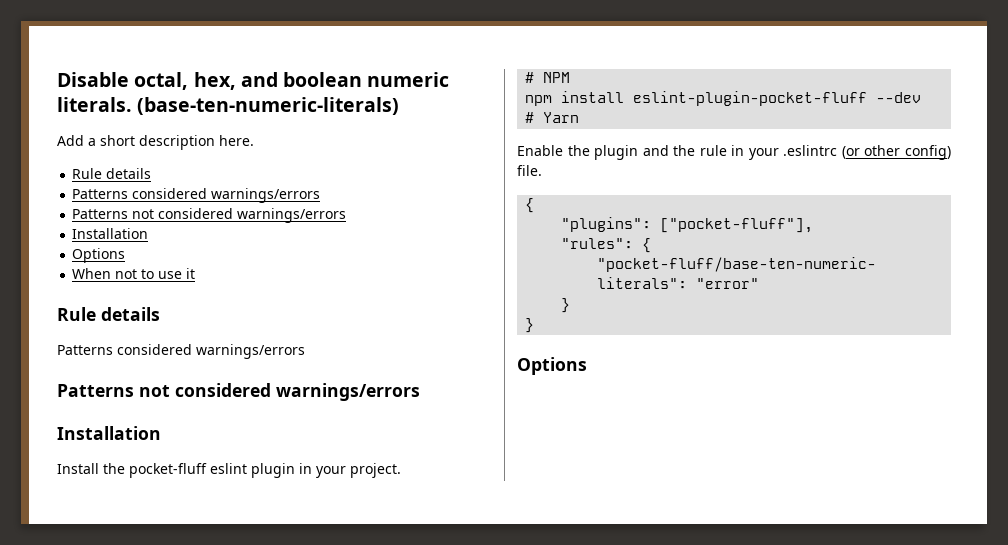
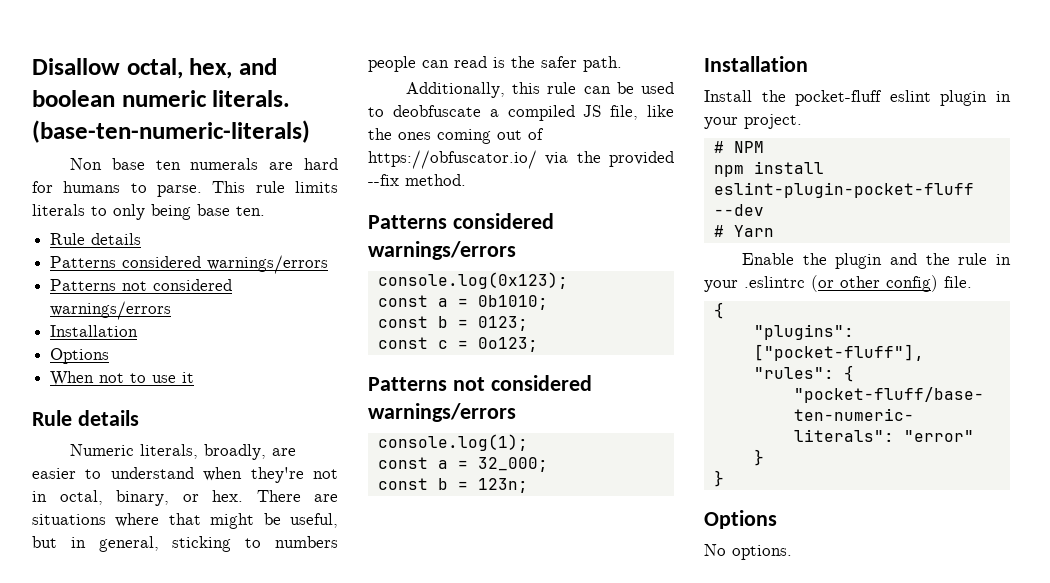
- Disable octal, hex, and boolean numeric literals.
+ Disallow octal, hex, and boolean numeric literals.
- Add a short description here.
+ Non base ten numerals are hard for humans to parse. This rule limits literals to only being base ten.
  When not to use it
  Rule details
+ Numeric literals, broadly, are easier to understand when they're not in octal, binary, or hex. There are situations where that might be useful, but in general, sticking to numbers people can read is the safer path.
+ Additionally, this rule can be used to deobfuscate a compiled JS file, like the ones coming out of https://obfuscator.io/ via the provided --fix method.
  Patterns considered warnings/errors
+ console.log(0x123);
+ const a = 0b1010;
+ const b = 0123;
+ const c = 0o123;
  Patterns not considered warnings/errors
+ console.log(1);
+ const a = 32_000;
+ const b = 123n;
+ No options.

